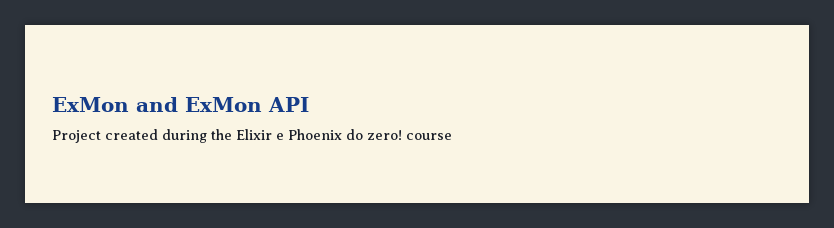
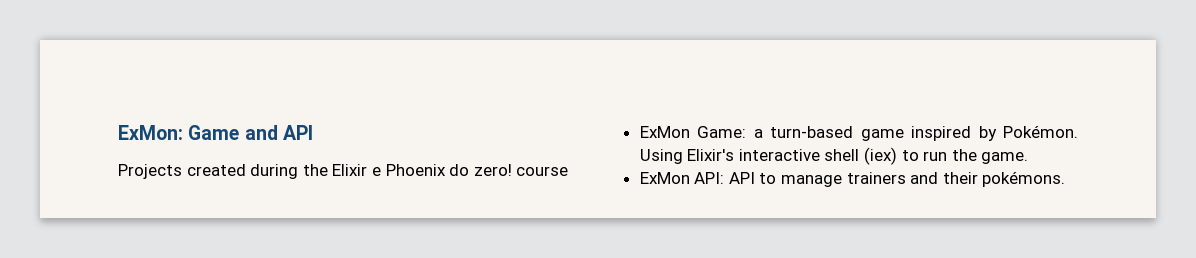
- ExMon and ExMon API
+ ExMon: Game and API
- Project created during the Elixir e Phoenix do zero! course
+ Projects created during the Elixir e Phoenix do zero! course
+ ExMon Game: a turn-based game inspired by Pokémon. Using Elixir's interactive shell (iex) to run the game.
+ ExMon API: API to manage trainers and their pokémons.

